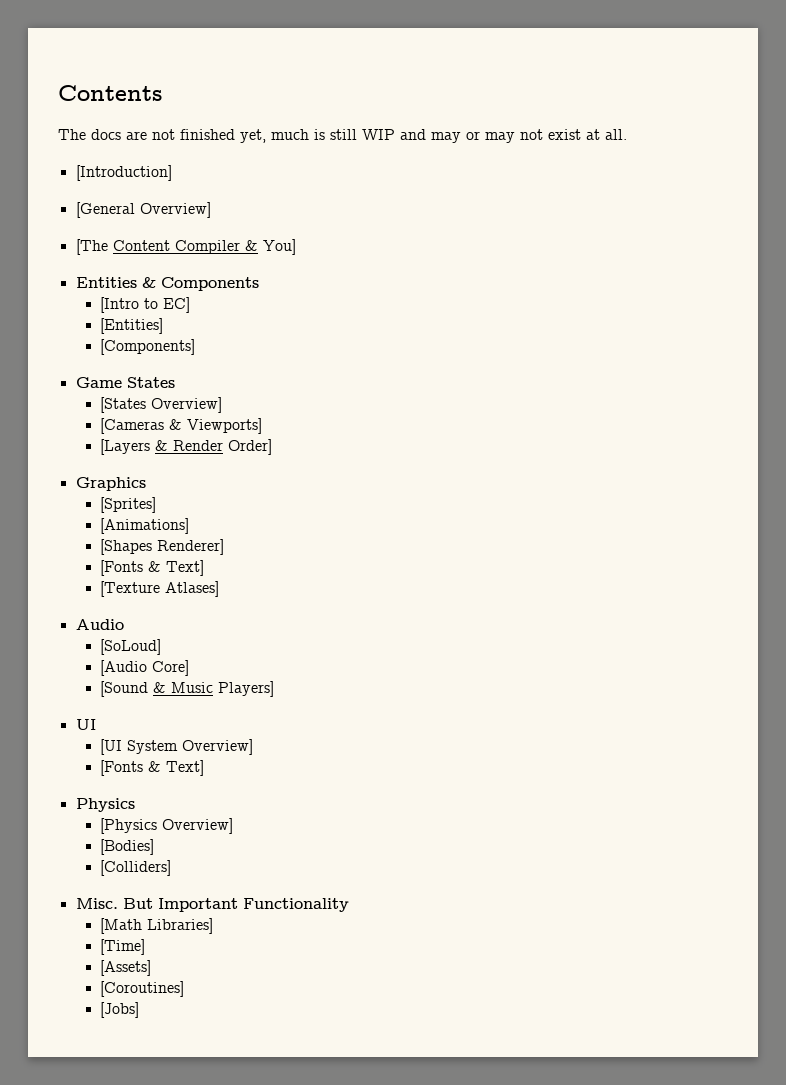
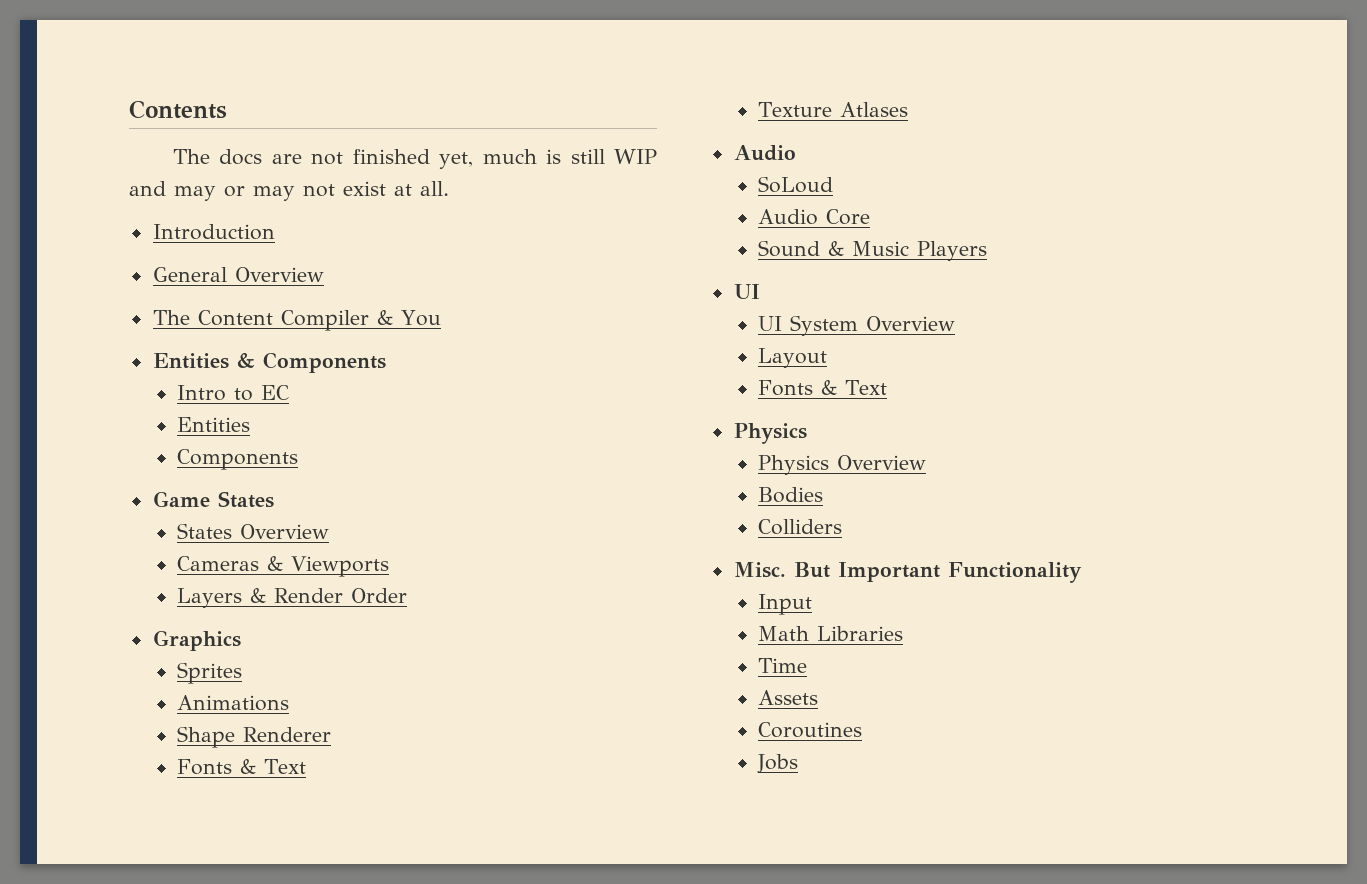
- [Introduction]
- [General Overview]
- [The Content Compiler & You]
+ Introduction
+ General Overview
+ The Content Compiler & You
- [Intro to EC]
- [Entities]
- [Components]
+ Intro to EC
+ Entities
+ Components
  Game States
- [States Overview]
- [Cameras & Viewports]
- [Layers & Render Order]
+ States Overview
+ Cameras & Viewports
+ Layers & Render Order
- [Sprites]
- [Animations]
- [Shapes Renderer]
- [Fonts & Text]
- [Texture Atlases]
+ Sprites
+ Animations
+ Shape Renderer
+ Fonts & Text
+ Texture Atlases
  Audio
- [SoLoud]
- [Audio Core]
- [Sound & Music Players]
+ SoLoud
+ Audio Core
+ Sound & Music Players
- [UI System Overview]
- [Fonts & Text]
+ UI System Overview
+ Layout
+ Fonts & Text
  Physics
- [Physics Overview]
- [Bodies]
- [Colliders]
+ Physics Overview
+ Bodies
+ Colliders
  Misc. But Important Functionality
- [Math Libraries]
- [Time]
- [Assets]
- [Coroutines]
- [Jobs]
+ Input
+ Math Libraries
+ Time
+ Assets
+ Coroutines
+ Jobs

